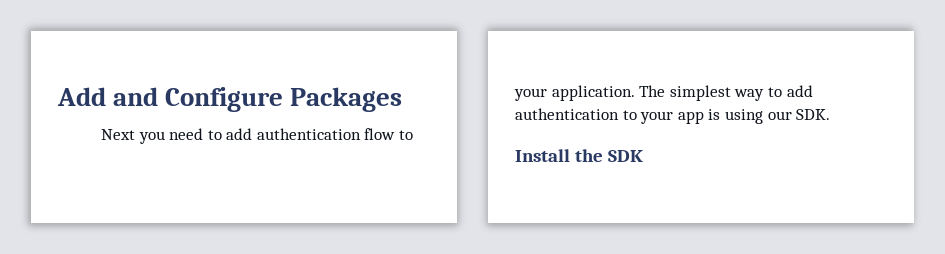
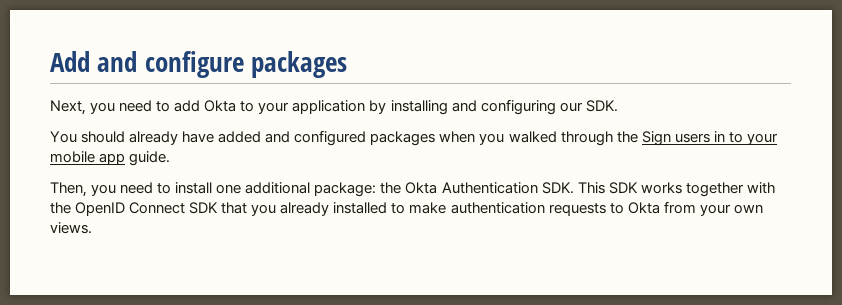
- Add and Configure Packages
- Next you need to add authentication flow to your application. The simplest way to add authentication to your app is using our SDK.
- Install the SDK
+ Add and configure packages
+ Next, you need to add Okta to your application by installing and configuring our SDK.
+ You should already have added and configured packages when you walked through the Sign users in to your mobile app guide.
+ Then, you need to install one additional package: the Okta Authentication SDK. This SDK works together with the OpenID Connect SDK that you already installed to make authentication requests to Okta from your own views.

